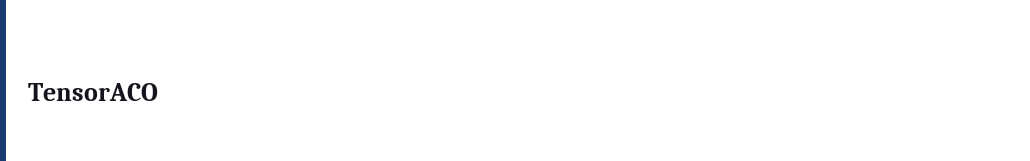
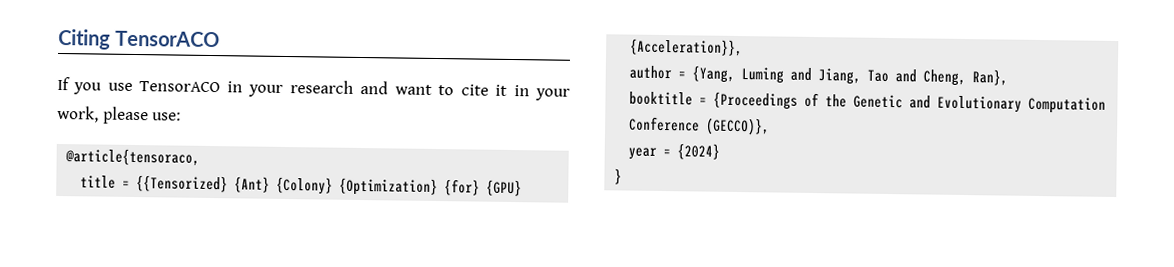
- TensorACO
+ Citing TensorACO
+ If you use TensorACO in your research and want to cite it in your work, please use:
+ @article{tensoraco,
+ title = {{Tensorized} {Ant} {Colony} {Optimization} {for} {GPU} {Acceleration}},
+ author = {Yang, Luming and Jiang, Tao and Cheng, Ran},
+ booktitle = {Proceedings of the Genetic and Evolutionary Computation Conference (GECCO)},
+ year = {2024}
+ }

